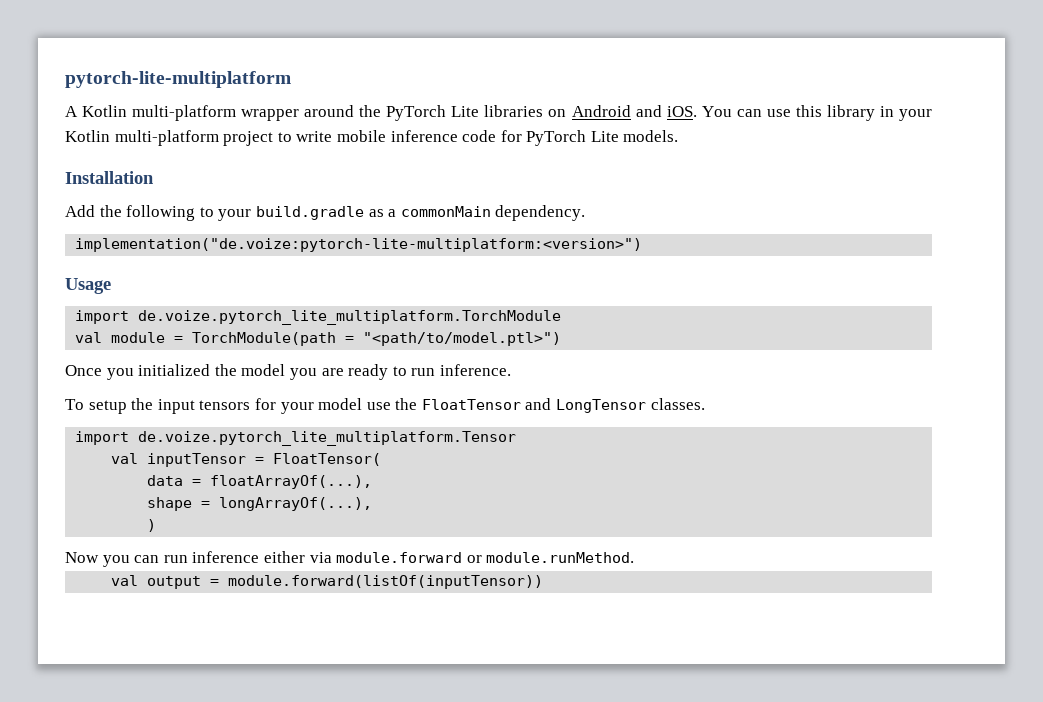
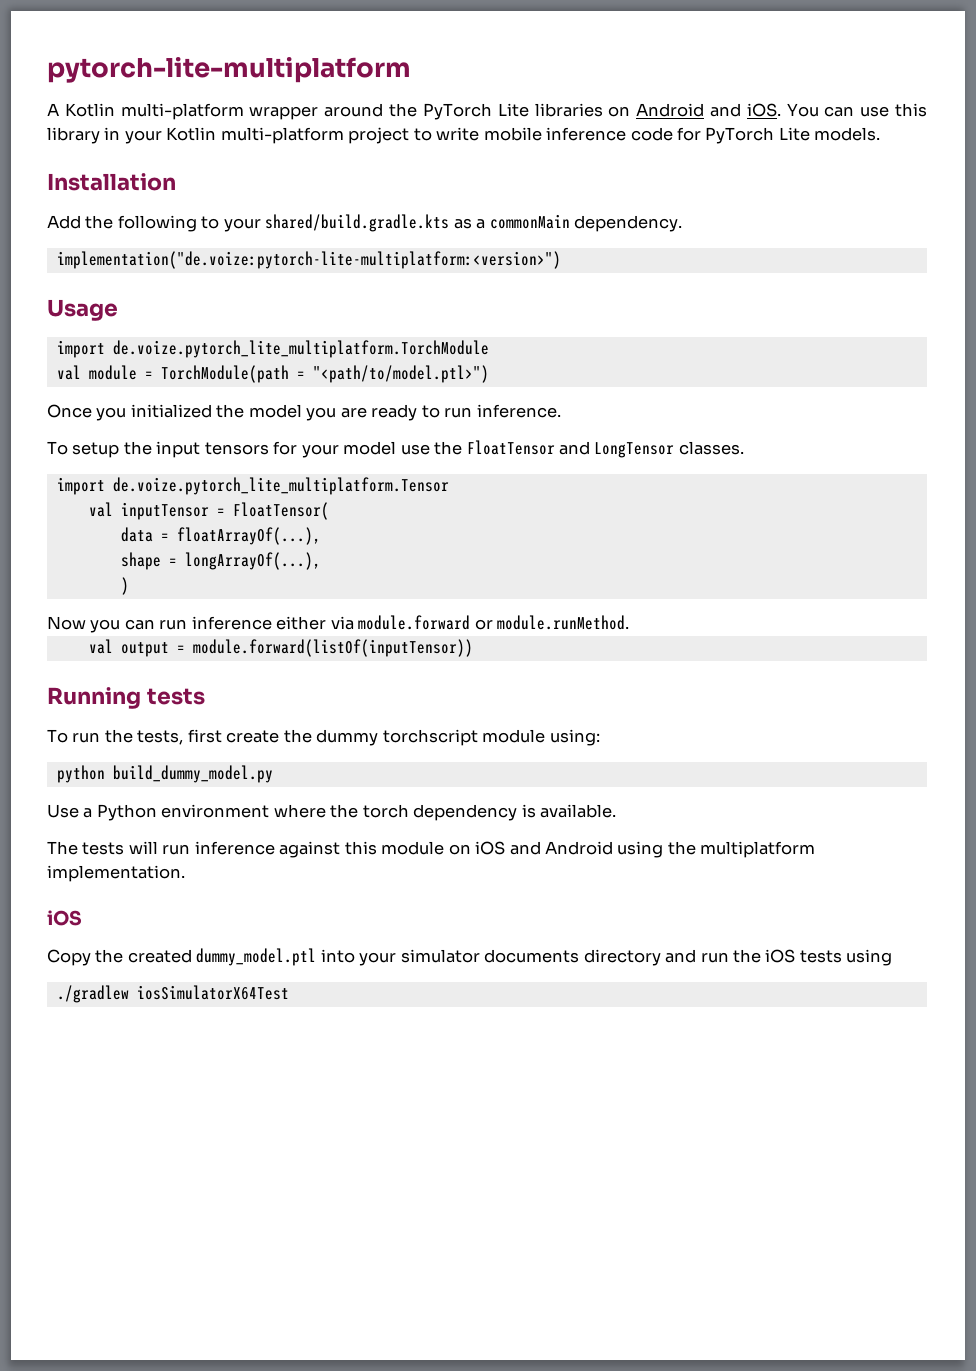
- Add the following to your build.gradle as a commonMain dependency.
+ Add the following to your shared/build.gradle.kts as a commonMain dependency.
+ Running tests
+ To run the tests, first create the dummy torchscript module using:
+ python build_dummy_model.py
+ Use a Python environment where the torch dependency is available.
+ The tests will run inference against this module on iOS and Android using the multiplatform implementation.
+ iOS
+ Copy the created dummy_model.ptl into your simulator documents directory and run the iOS tests using
+ ./gradlew iosSimulatorX64Test

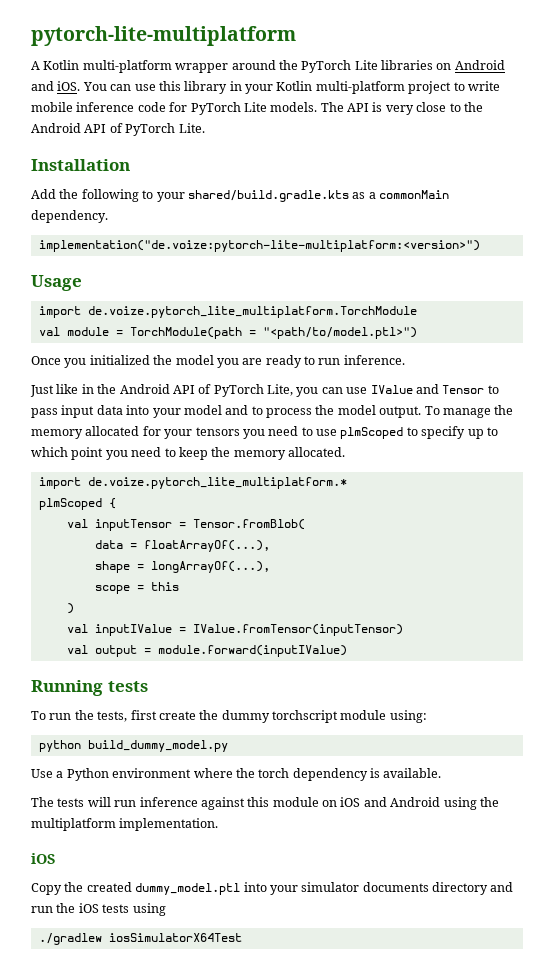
+ The API is very close to the Android API of PyTorch Lite.
- To setup the input tensors for your model use the FloatTensor and LongTensor classes.
- import de.voize.pytorch_lite_multiplatform.Tensor
+ Just like in the Android API of PyTorch Lite, you can use IValue and Tensor to pass input data into your model and to process the model output. To manage the memory allocated for your tensors you need to use plmScoped to specify up to which point you need to keep the memory allocated.
+ import de.voize.pytorch_lite_multiplatform.*
+ plmScoped {
- val inputTensor = FloatTensor(
+ val inputTensor = Tensor.fromBlob(
+ scope = this
  )
- Now you can run inference either via module.forward or module.runMethod.
+ val inputIValue = IValue.fromTensor(inputTensor)
- val output = module.forward(listOf(inputTensor))
+ val output = module.forward(inputIValue)

